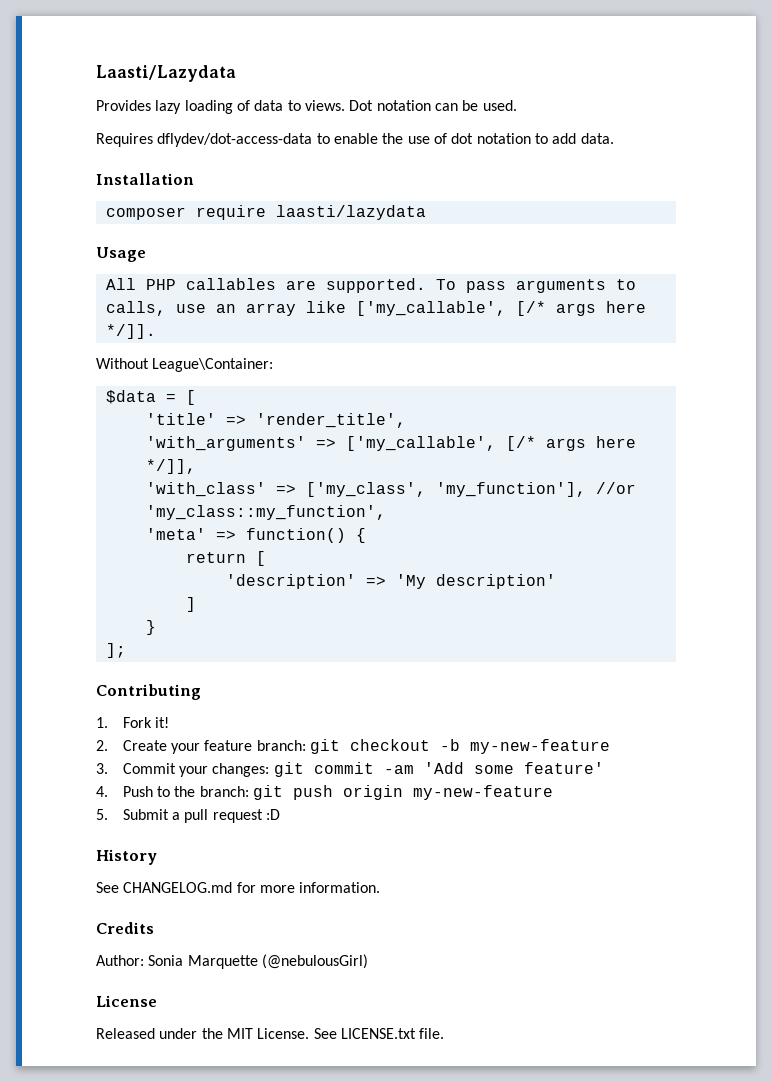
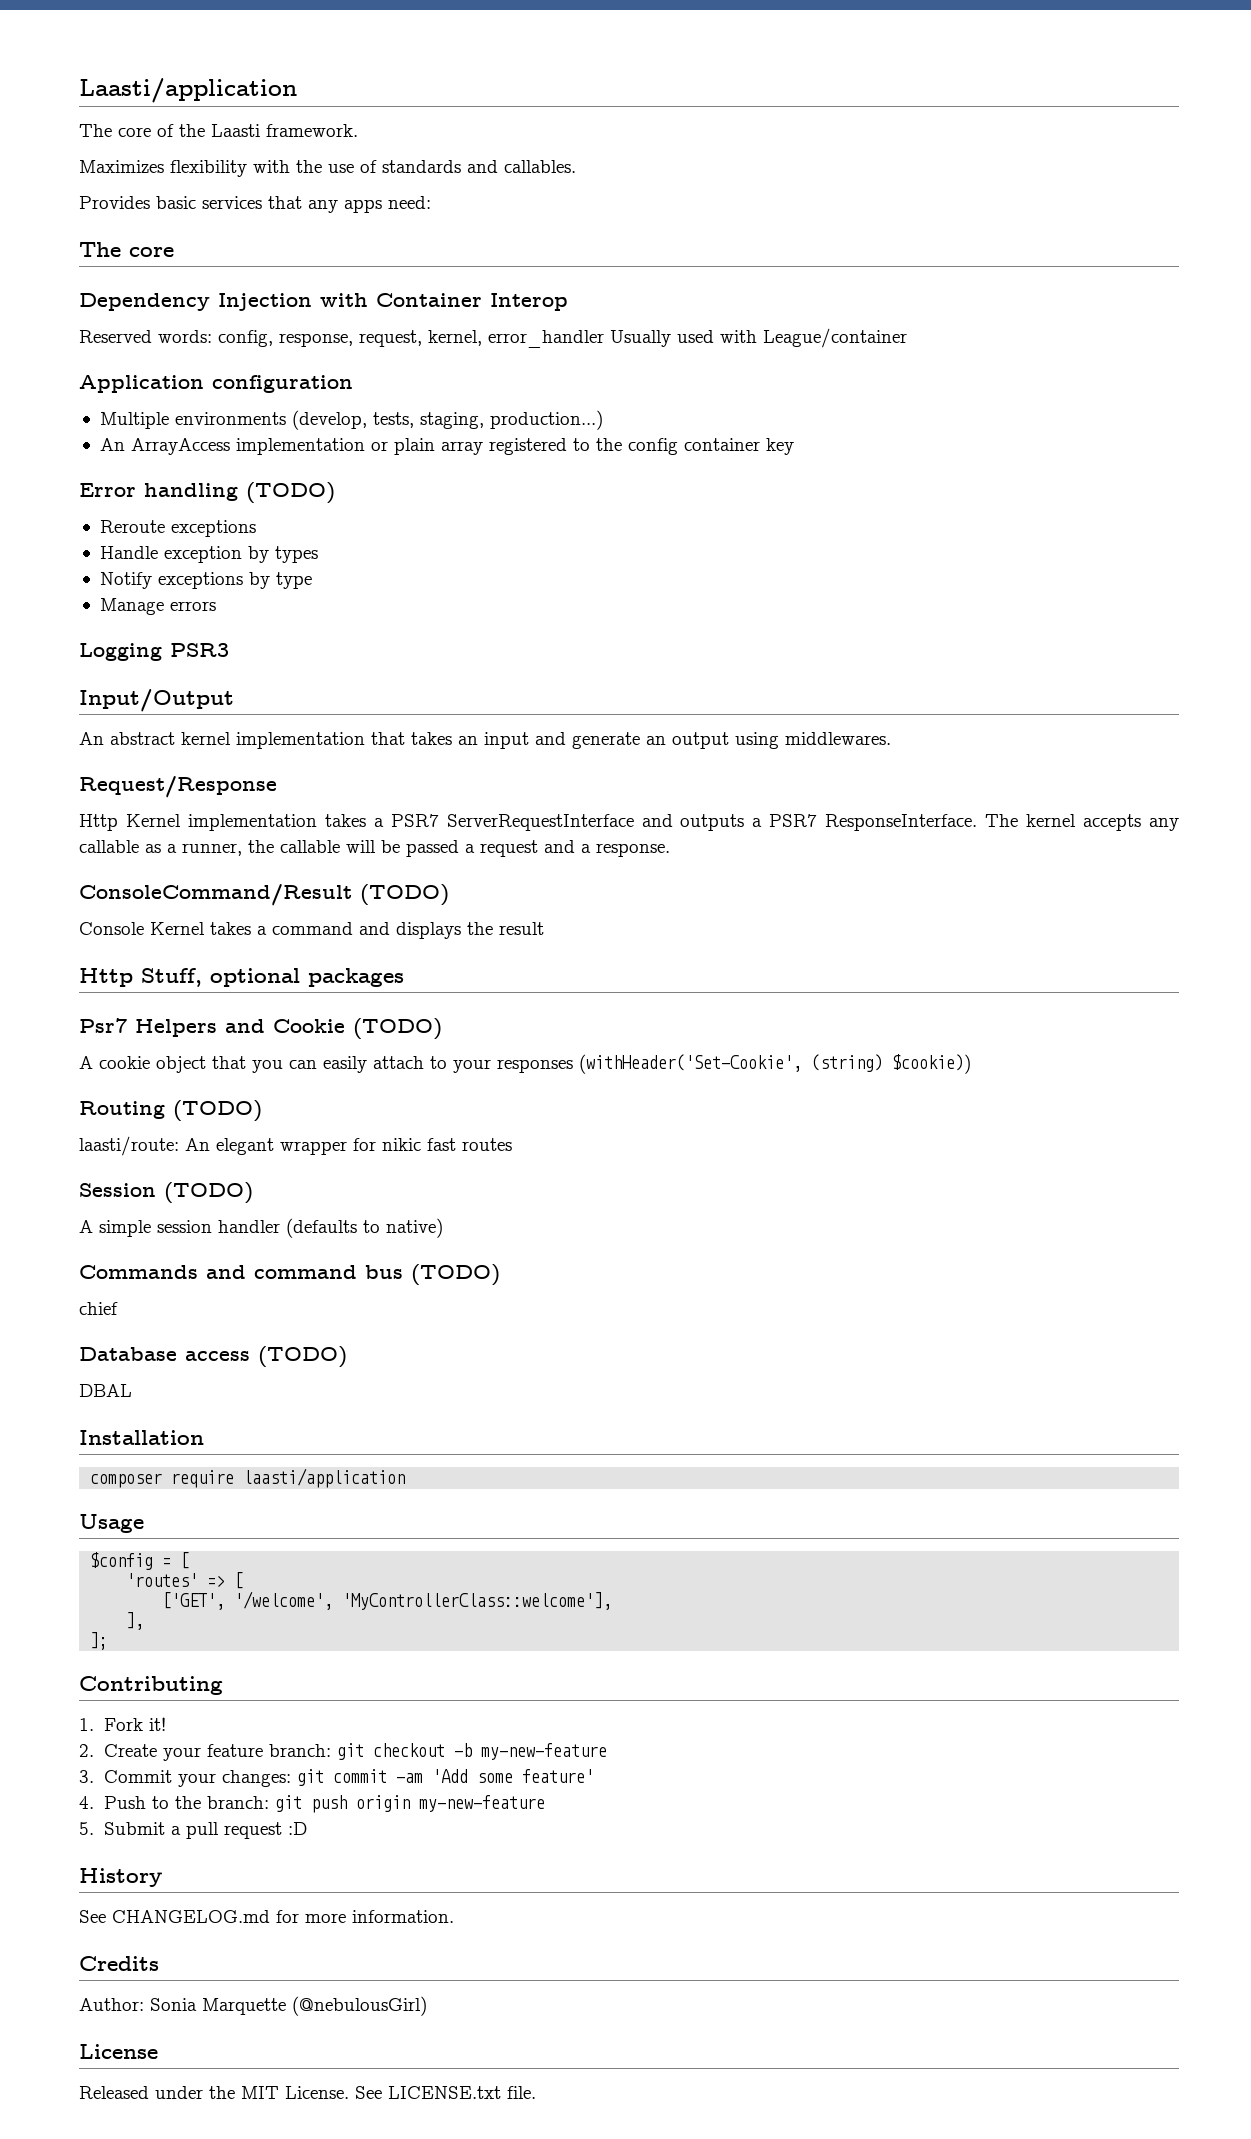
- Laasti/Lazydata
- Provides lazy loading of data to views. Dot notation can be used.
- Requires dflydev/dot-access-data to enable the use of dot notation to add data.
+ Laasti/application
+ The core of the Laasti framework.
+ Maximizes flexibility with the use of standards and callables.
+ Provides basic services that any apps need:
+ The core
+ Dependency Injection with Container Interop
+ Reserved words: config, response, request, kernel, error_handler Usually used with League/container
+ Application configuration
+ Multiple environments (develop, tests, staging, production...)
+ An ArrayAccess implementation or plain array registered to the config container key
+ Error handling (TODO)
+ Reroute exceptions
+ Handle exception by types
+ Notify exceptions by type
+ Manage errors
+ Logging PSR3
+ Input/Output
+ An abstract kernel implementation that takes an input and generate an output using middlewares.
+ Request/Response
+ Http Kernel implementation takes a PSR7 ServerRequestInterface and outputs a PSR7 ResponseInterface. The kernel accepts any callable as a runner, the callable will be passed a request and a response.
+ ConsoleCommand/Result (TODO)
+ Console Kernel takes a command and displays the result
+ Http Stuff, optional packages
+ Psr7 Helpers and Cookie (TODO)
+ A cookie object that you can easily attach to your responses (withHeader('Set-Cookie', (string) $cookie))
+ Routing (TODO)
+ laasti/route: An elegant wrapper for nikic fast routes
+ Session (TODO)
+ A simple session handler (defaults to native)
+ Commands and command bus (TODO)
+ chief
+ Database access (TODO)
+ DBAL
- composer require laasti/lazydata
+ composer require laasti/application
- All PHP callables are supported. To pass arguments to calls, use an array like ['my_callable', [/* args here */]].
- Without League\Container:
- $data = [
- 'title' => 'render_title',
- 'with_arguments' => ['my_callable', [/* args here */]],
- 'with_class' => ['my_class', 'my_function'], //or 'my_class::my_function',
- 'meta' => function() {
- return [
- 'description' => 'My description'
- ]
- }
+ $config = [
+ 'routes' => [
+ ['GET', '/welcome', 'MyControllerClass::welcome'],
+ ],

